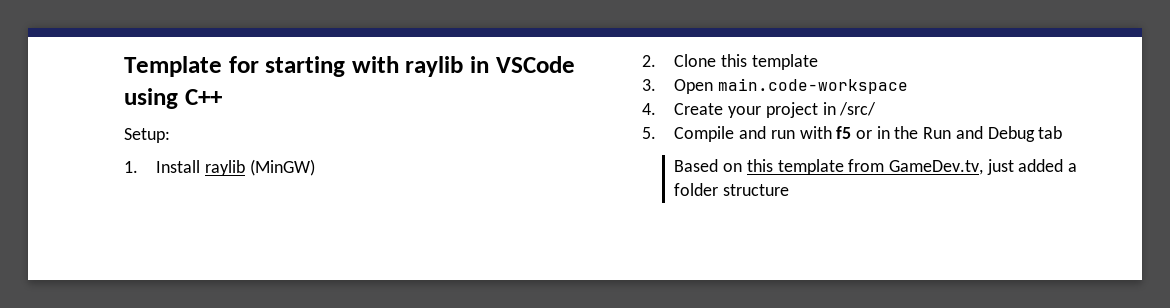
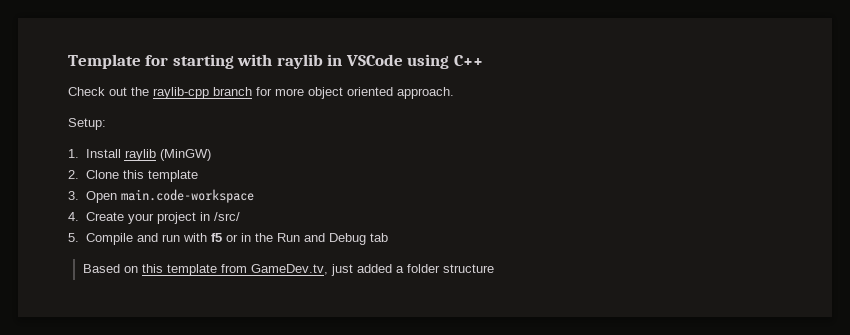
+ Check out the raylib-cpp branch for more object oriented approach.

